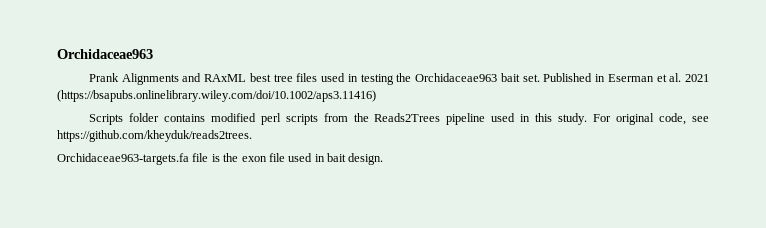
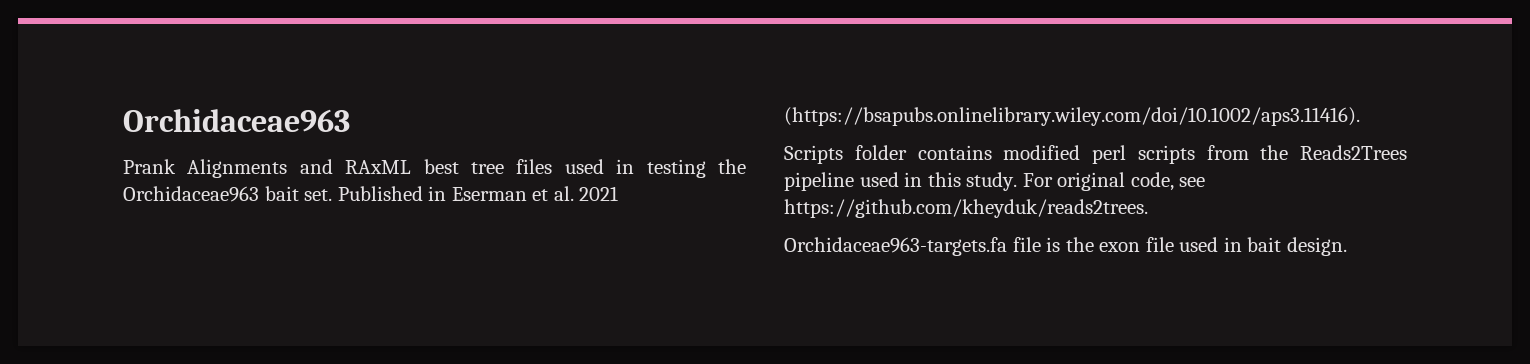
- Published in Eserman et al. 2021 (https://bsapubs.onlinelibrary.wiley.com/doi/10.1002/aps3.11416)
+ Published in Eserman et al. 2021 (https://bsapubs.onlinelibrary.wiley.com/doi/10.1002/aps3.11416).

